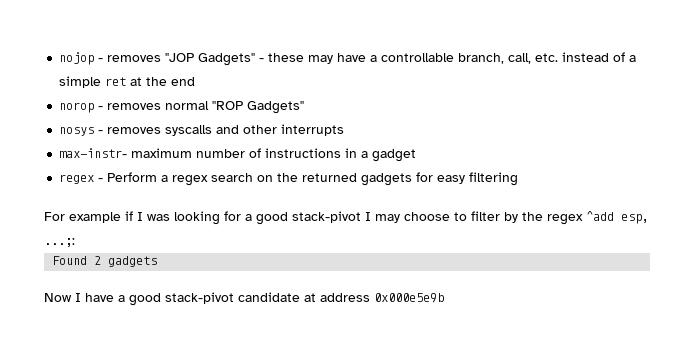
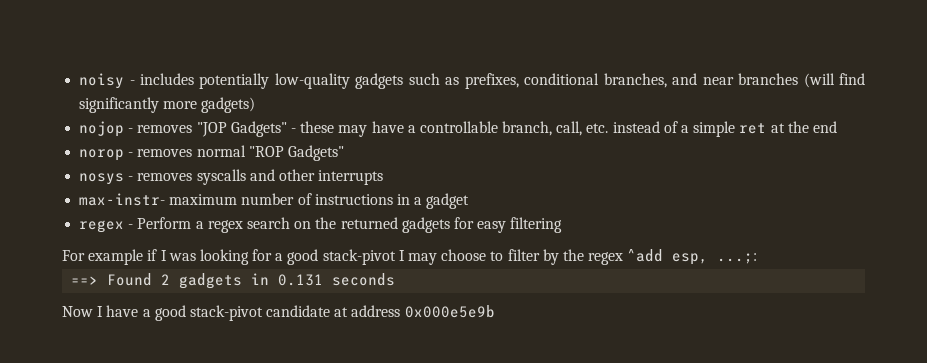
+ noisy - includes potentially low-quality gadgets such as prefixes, conditional branches, and near branches (will find significantly more gadgets)
- Found 2 gadgets
+ ==> Found 2 gadgets in 0.131 seconds

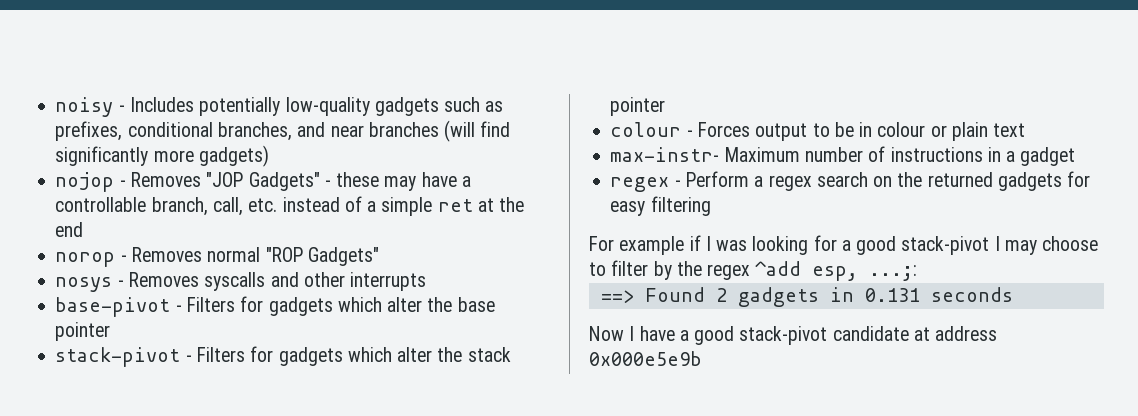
- noisy - includes potentially low-quality gadgets such as prefixes, conditional branches, and near branches (will find significantly more gadgets)
+ noisy - Includes potentially low-quality gadgets such as prefixes, conditional branches, and near branches (will find significantly more gadgets)
- nojop - removes "JOP Gadgets" - these may have a controllable branch, call, etc. instead of a simple ret at the end
+ nojop - Removes "JOP Gadgets" - these may have a controllable branch, call, etc. instead of a simple ret at the end
- norop - removes normal "ROP Gadgets"
+ norop - Removes normal "ROP Gadgets"
- nosys - removes syscalls and other interrupts
+ nosys - Removes syscalls and other interrupts
+ base-pivot - Filters for gadgets which alter the base pointer
+ stack-pivot - Filters for gadgets which alter the stack pointer
+ colour - Forces output to be in colour or plain text
- max-instr- maximum number of instructions in a gadget
+ max-instr- Maximum number of instructions in a gadget

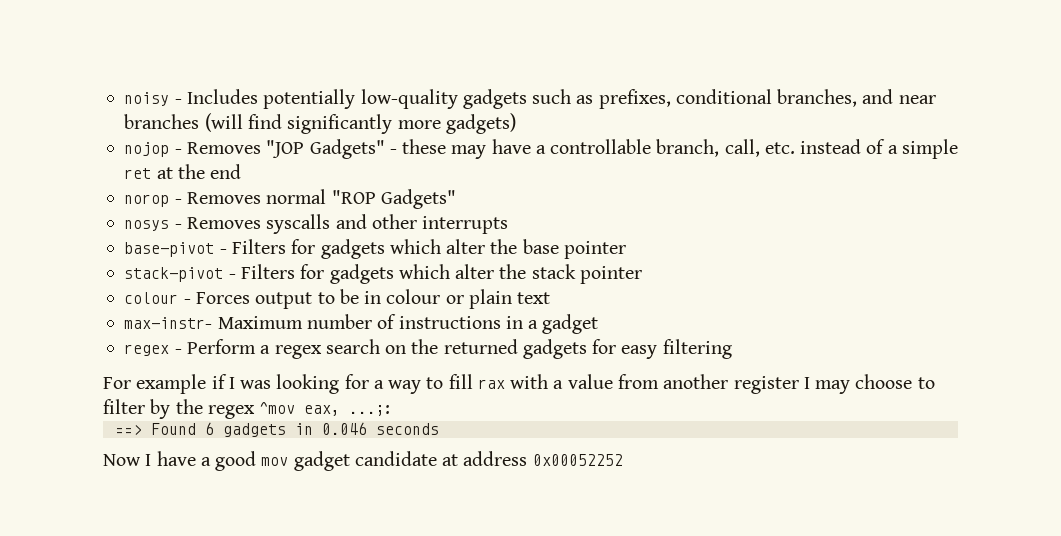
- For example if I was looking for a good stack-pivot I may choose to filter by the regex ^add esp, ...;:
+ For example if I was looking for a way to fill rax with a value from another register I may choose to filter by the regex ^mov eax, ...;:
- ==> Found 2 gadgets in 0.131 seconds
+ ==> Found 6 gadgets in 0.046 seconds
- Now I have a good stack-pivot candidate at address 0x000e5e9b
+ Now I have a good mov gadget candidate at address 0x00052252

